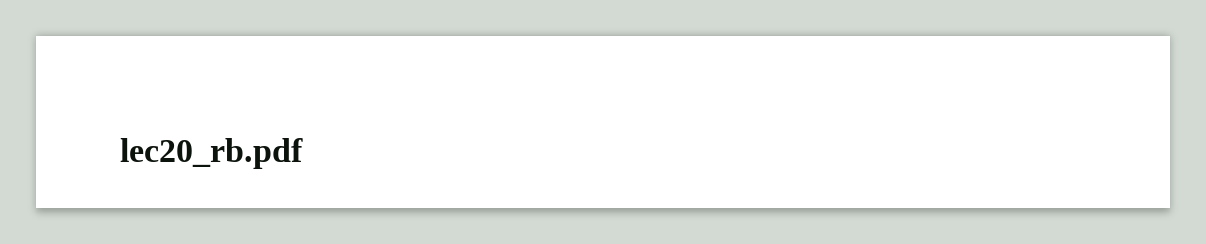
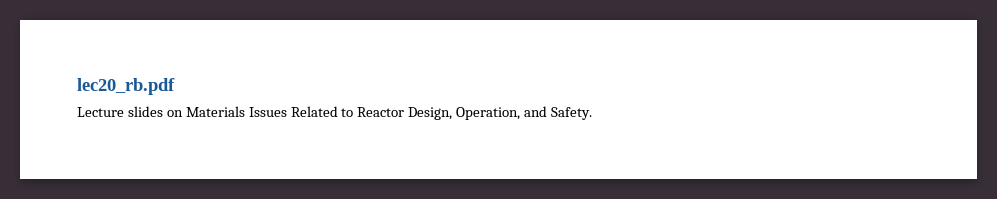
+ Lecture slides on Materials Issues Related to Reactor Design, Operation, and Safety.

